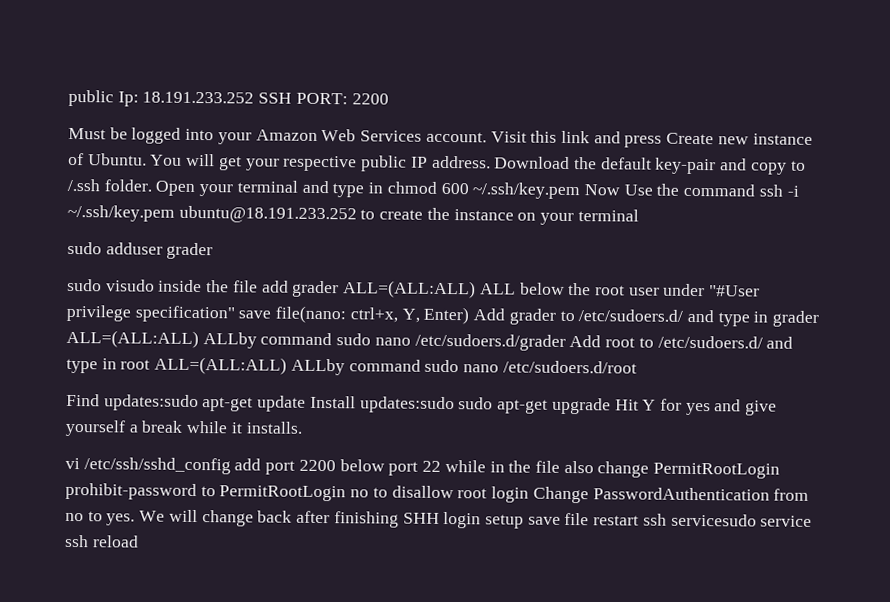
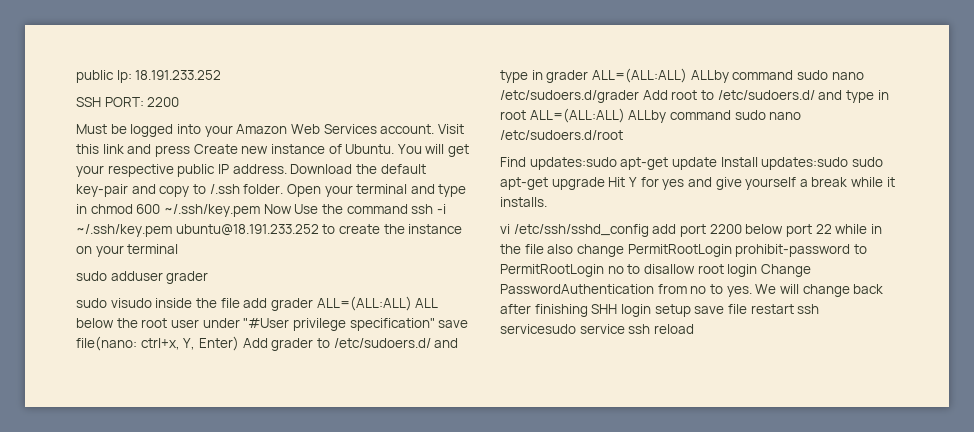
- public Ip: 18.191.233.252 SSH PORT: 2200
+ public Ip: 18.191.233.252
+ SSH PORT: 2200

